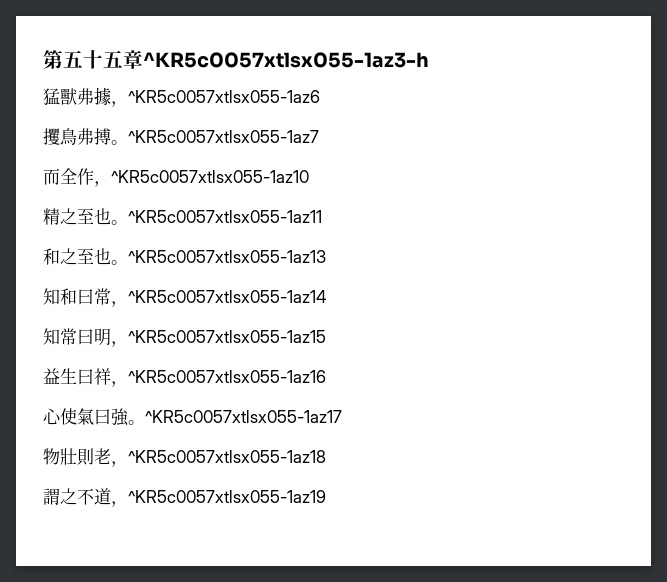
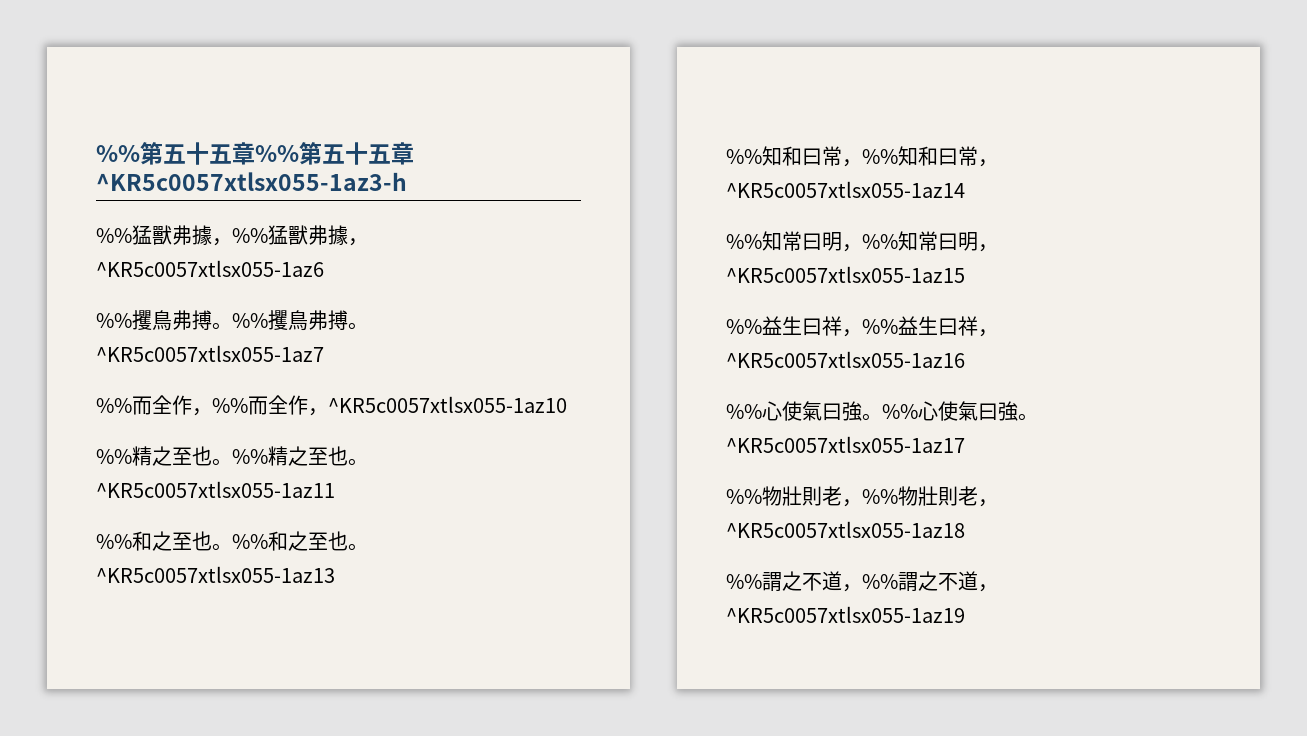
- 第五十五章^KR5c0057xtlsx055-1az3-h
+ %%第五十五章%%第五十五章^KR5c0057xtlsx055-1az3-h
- 猛獸弗據，^KR5c0057xtlsx055-1az6
+ %%猛獸弗據，%%猛獸弗據，^KR5c0057xtlsx055-1az6
- 攫鳥弗搏。
+ %%攫鳥弗搏。%%攫鳥弗搏。
- 而全作，^KR5c0057xtlsx055-1az10
+ %%而全作，%%而全作，^KR5c0057xtlsx055-1az10
- 精之至也。
+ %%精之至也。%%精之至也。
- 和之至也。
+ %%和之至也。%%和之至也。
- 知和曰常，^KR5c0057xtlsx055-1az14
+ %%知和曰常，%%知和曰常，^KR5c0057xtlsx055-1az14
- 知常曰明，^KR5c0057xtlsx055-1az15
+ %%知常曰明，%%知常曰明，^KR5c0057xtlsx055-1az15
- 益生曰祥，^KR5c0057xtlsx055-1az16
+ %%益生曰祥，%%益生曰祥，^KR5c0057xtlsx055-1az16
- 心使氣曰強。
+ %%心使氣曰強。%%心使氣曰強。
- 物壯則老，^KR5c0057xtlsx055-1az18
+ %%物壯則老，%%物壯則老，^KR5c0057xtlsx055-1az18
- 謂之不道，^KR5c0057xtlsx055-1az19
+ %%謂之不道，%%謂之不道，^KR5c0057xtlsx055-1az19

